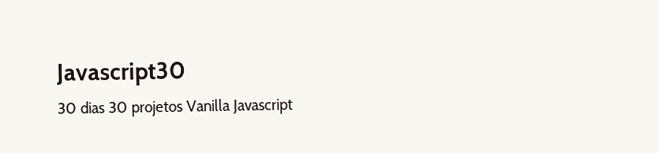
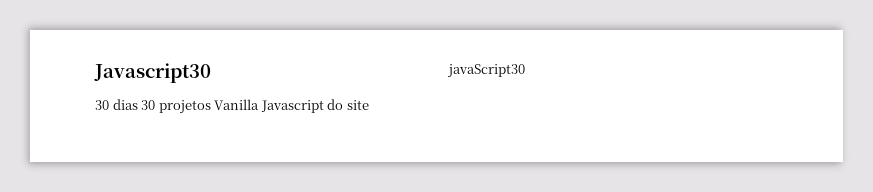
- 30 dias 30 projetos Vanilla Javascript
+ 30 dias 30 projetos Vanilla Javascript do site javaScript30

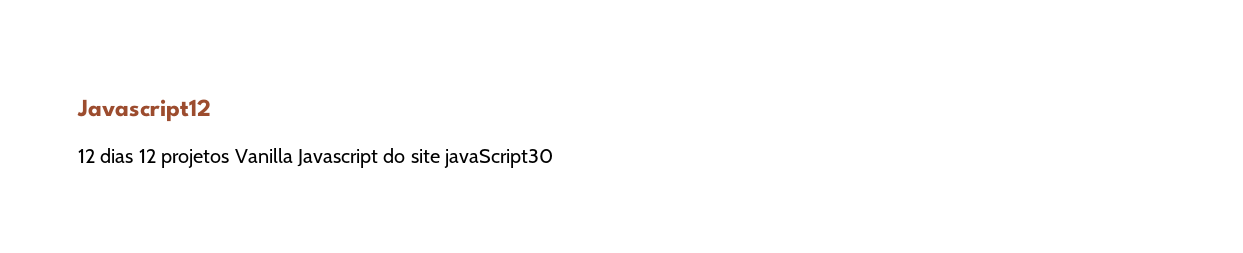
- Javascript30
- 30 dias 30 projetos Vanilla Javascript do site javaScript30
+ Javascript12
+ 12 dias 12 projetos Vanilla Javascript do site javaScript30

